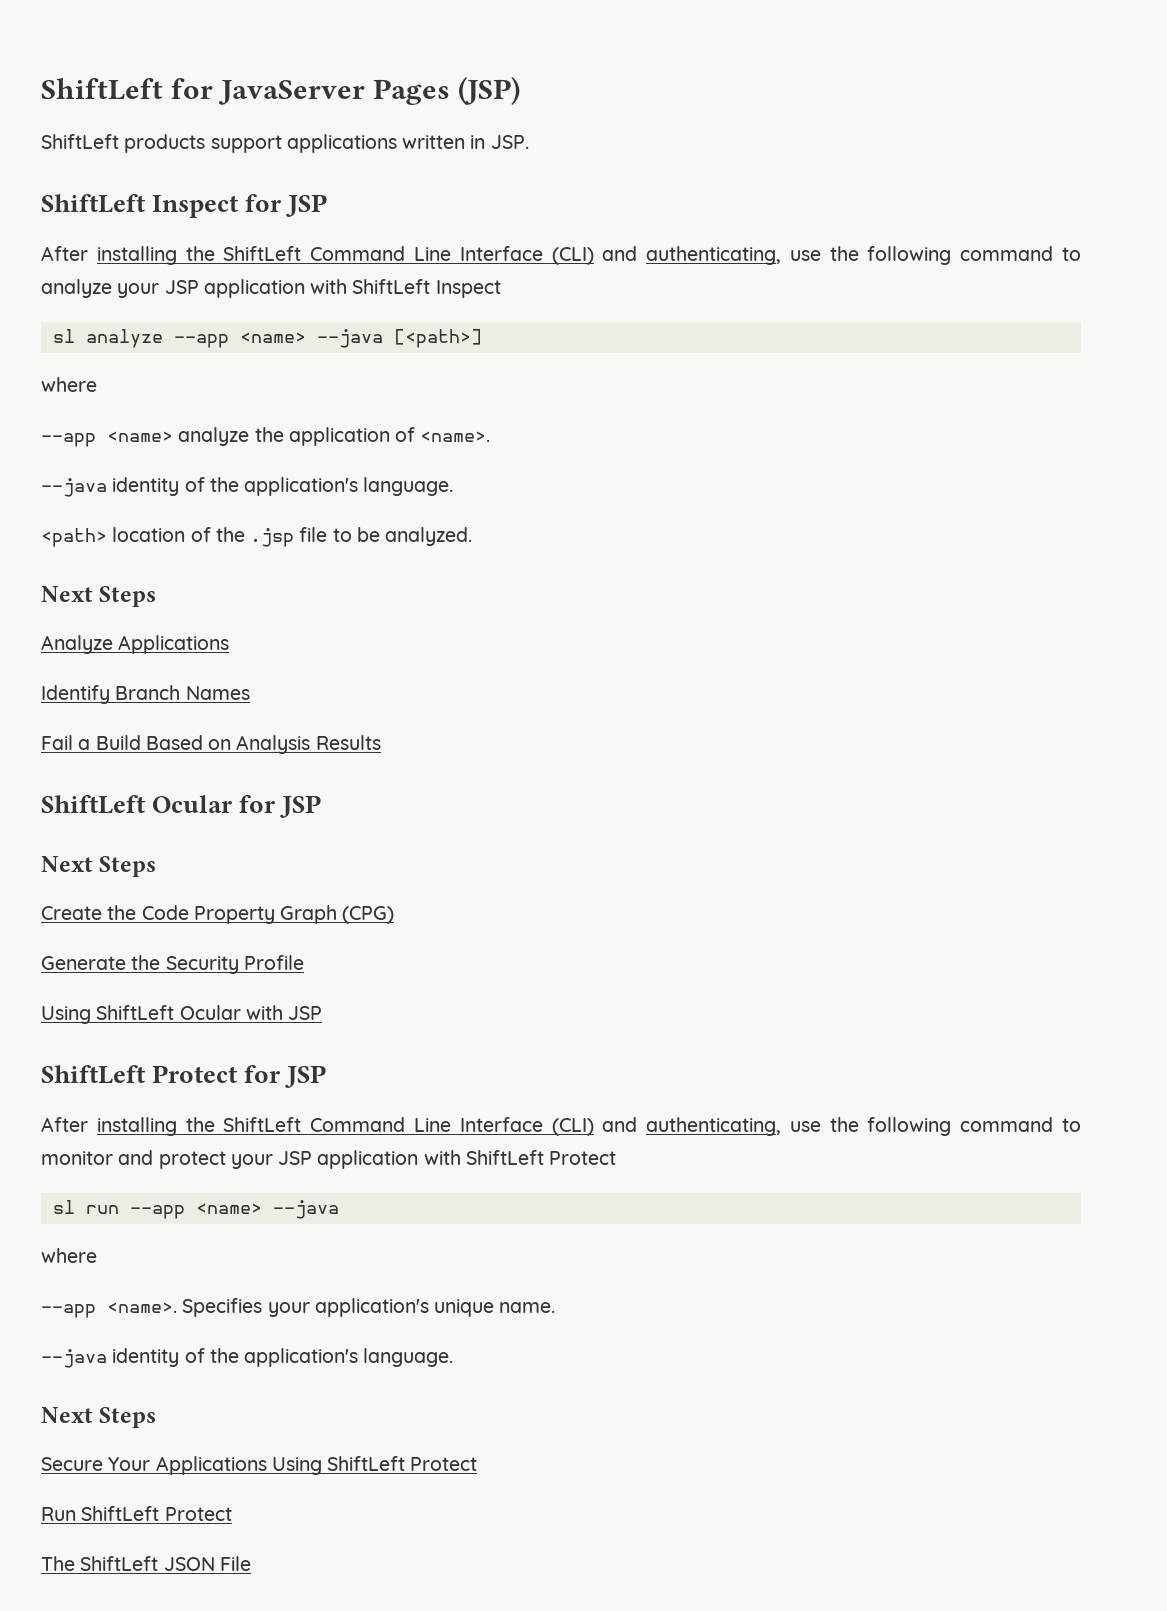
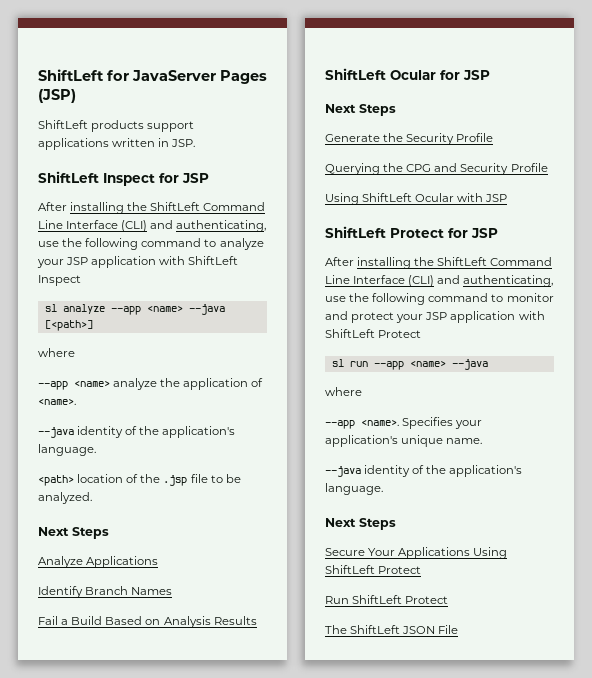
- Create the Code Property Graph (CPG)
  Generate the Security Profile
+ Querying the CPG and Security Profile

